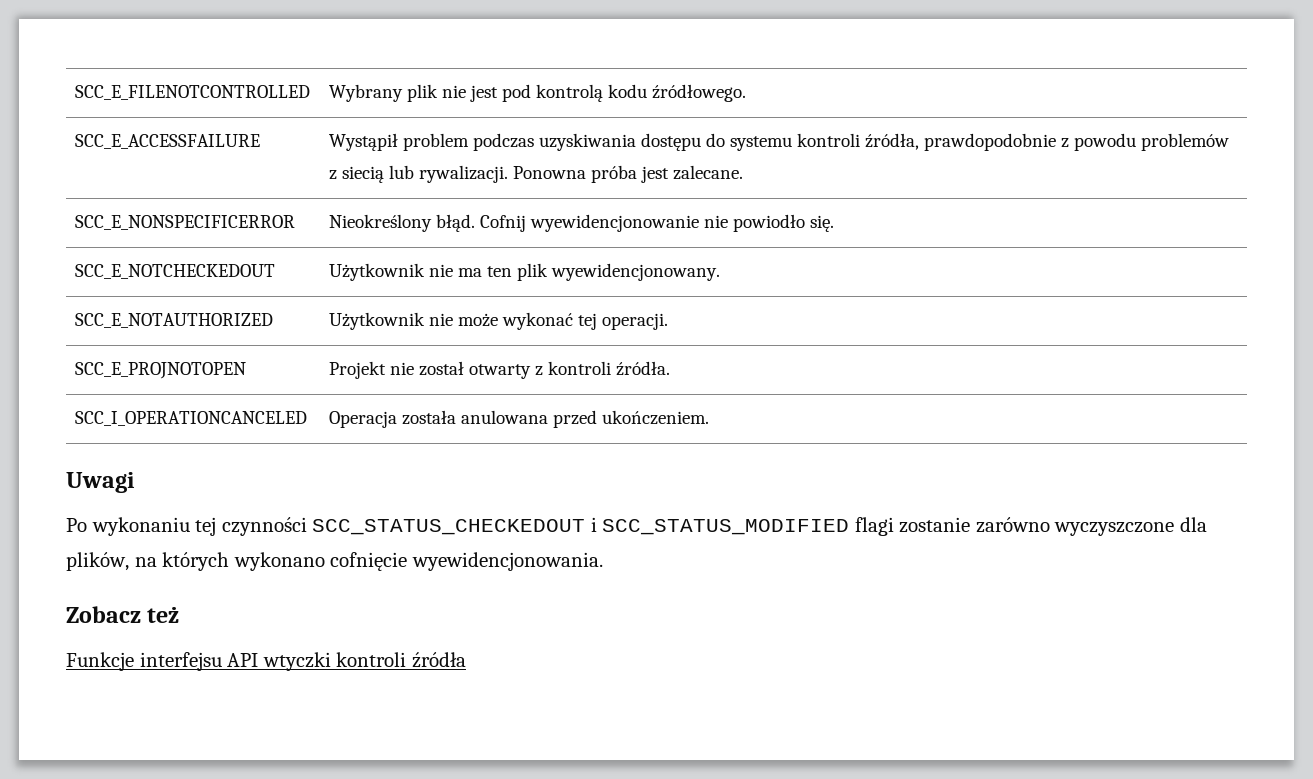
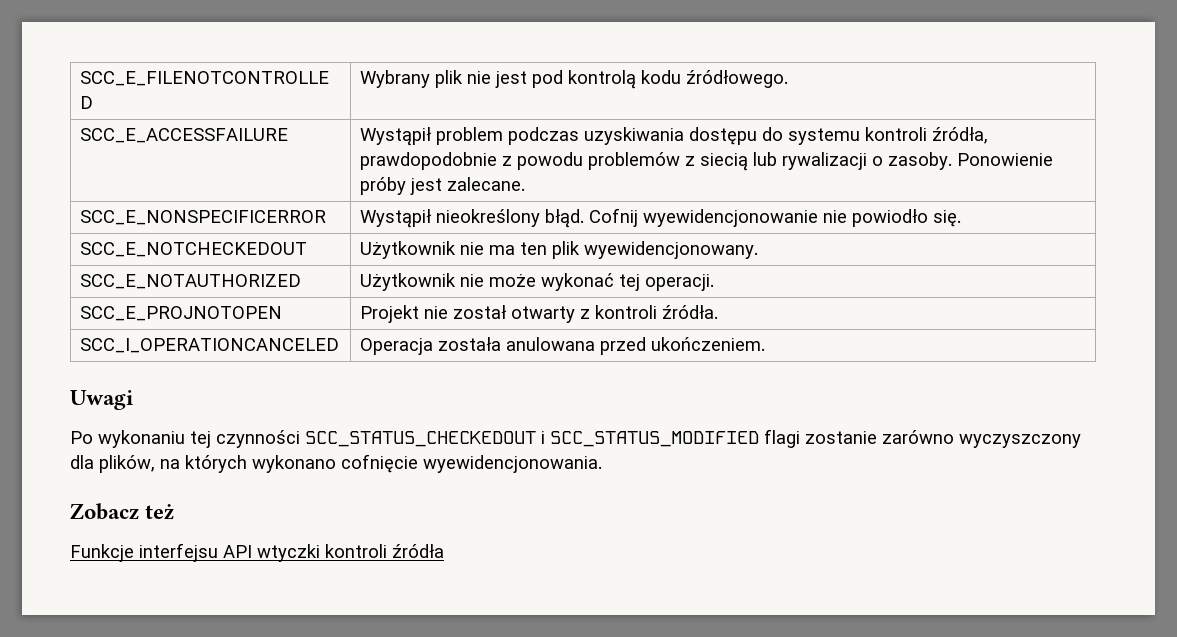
- SCC_E_ACCESSFAILURE | Wystąpił problem podczas uzyskiwania dostępu do systemu kontroli źródła, prawdopodobnie z powodu problemów z siecią lub rywalizacji. Ponowna próba jest zalecane.
+ SCC_E_ACCESSFAILURE | Wystąpił problem podczas uzyskiwania dostępu do systemu kontroli źródła, prawdopodobnie z powodu problemów z siecią lub rywalizacji o zasoby. Ponowienie próby jest zalecane.
- SCC_E_NONSPECIFICERROR | Nieokreślony błąd. Cofnij wyewidencjonowanie nie powiodło się.
+ SCC_E_NONSPECIFICERROR | Wystąpił nieokreślony błąd. Cofnij wyewidencjonowanie nie powiodło się.
- Po wykonaniu tej czynności SCC_STATUS_CHECKEDOUT i SCC_STATUS_MODIFIED flagi zostanie zarówno wyczyszczone dla plików, na których wykonano cofnięcie wyewidencjonowania.
+ Po wykonaniu tej czynności SCC_STATUS_CHECKEDOUT i SCC_STATUS_MODIFIED flagi zostanie zarówno wyczyszczony dla plików, na których wykonano cofnięcie wyewidencjonowania.

